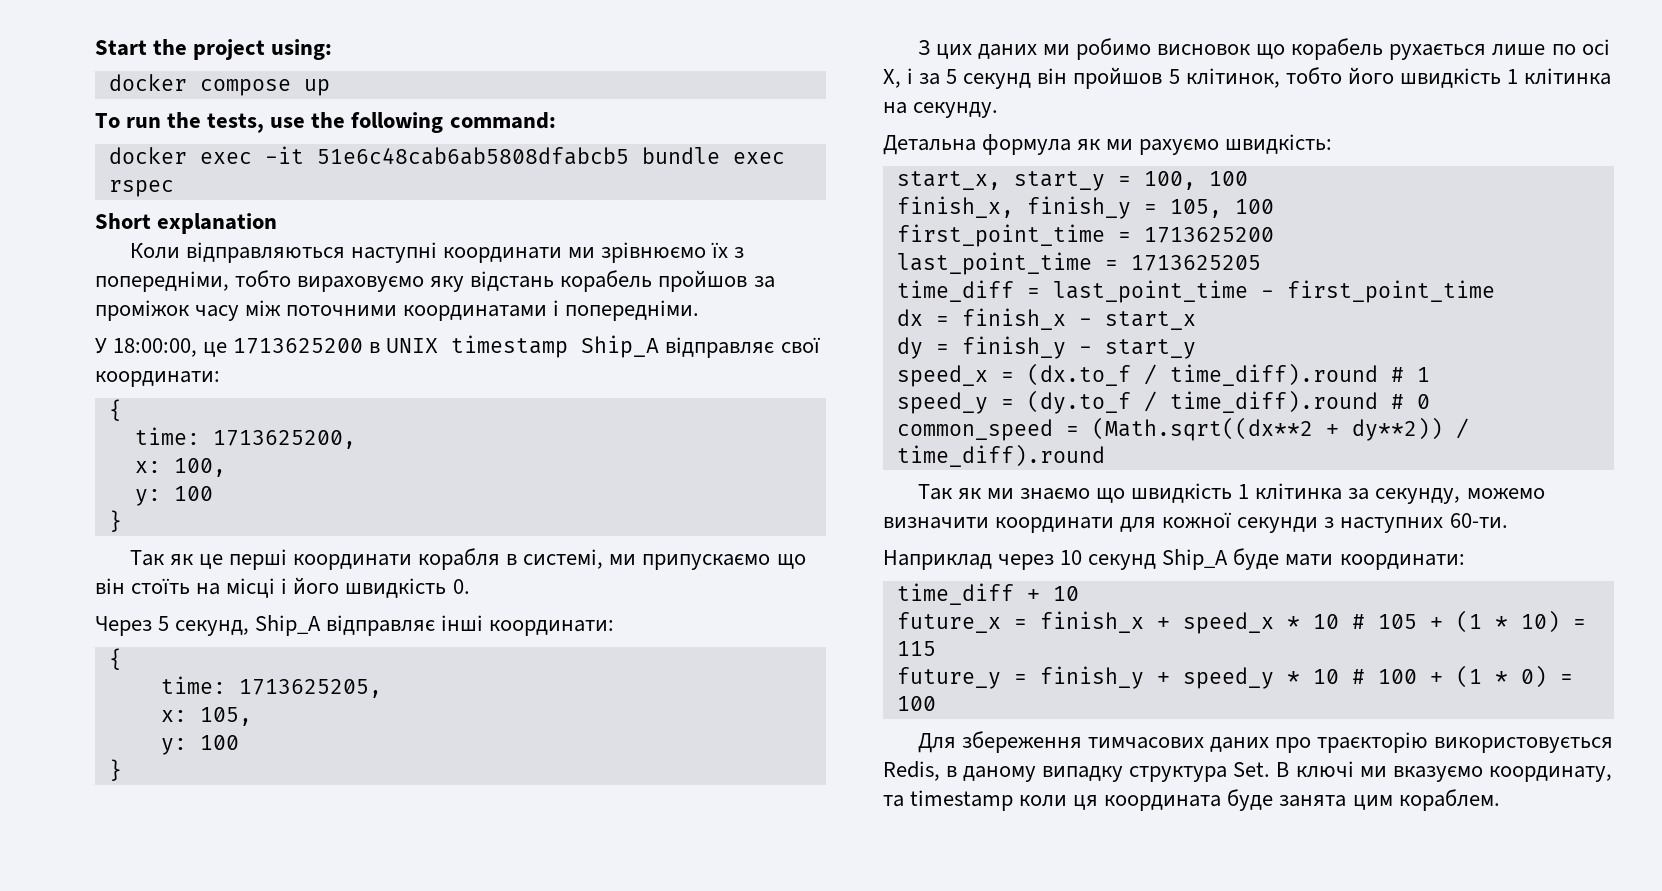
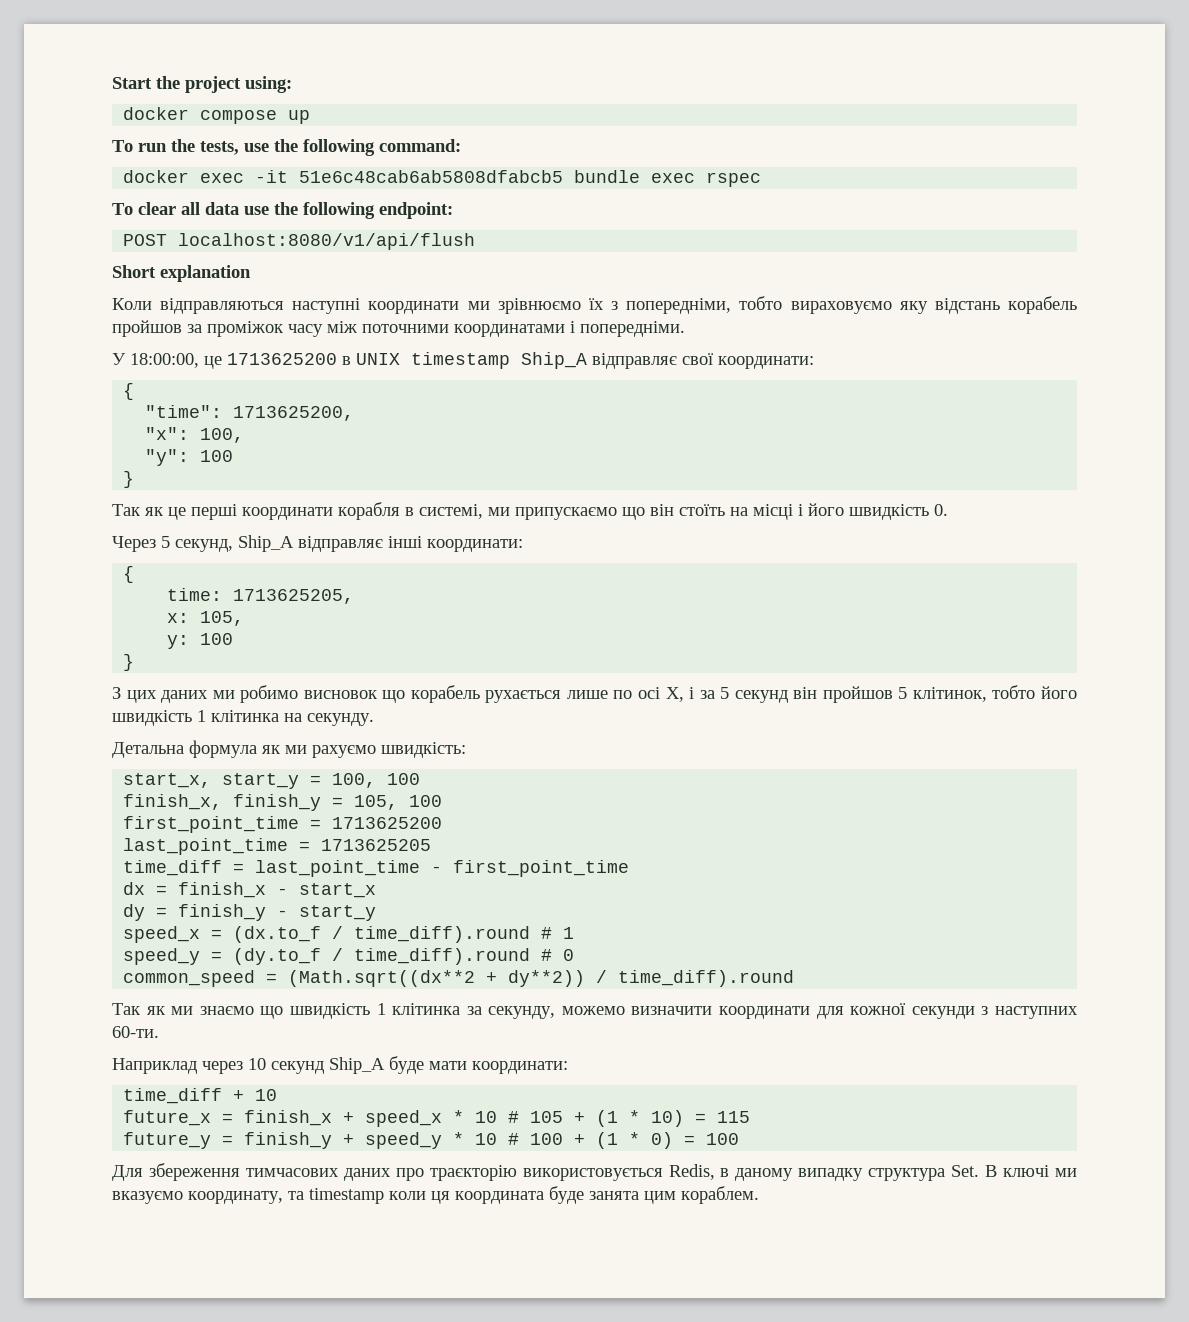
+ To clear all data use the following endpoint:
+ POST localhost:8080/v1/api/flush
- time: 1713625200,
+ "time": 1713625200,
- x: 100,
- y: 100
+ "x": 100,
+ "y": 100

